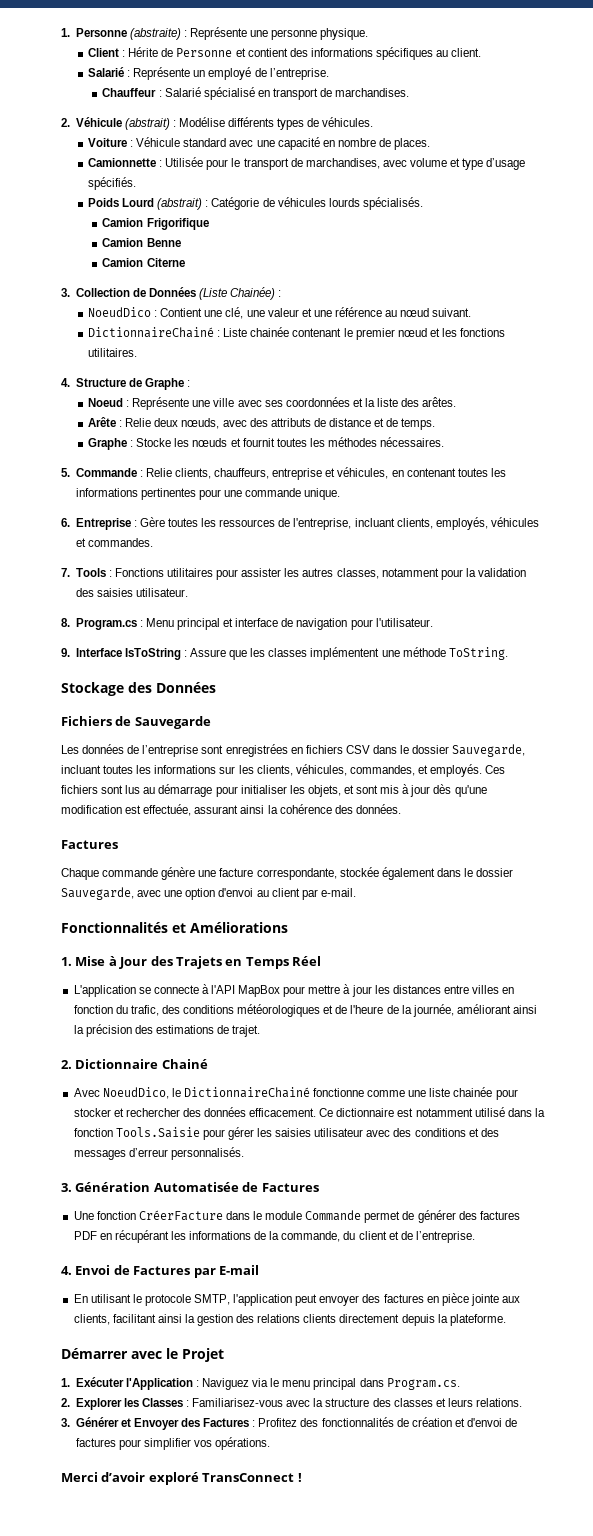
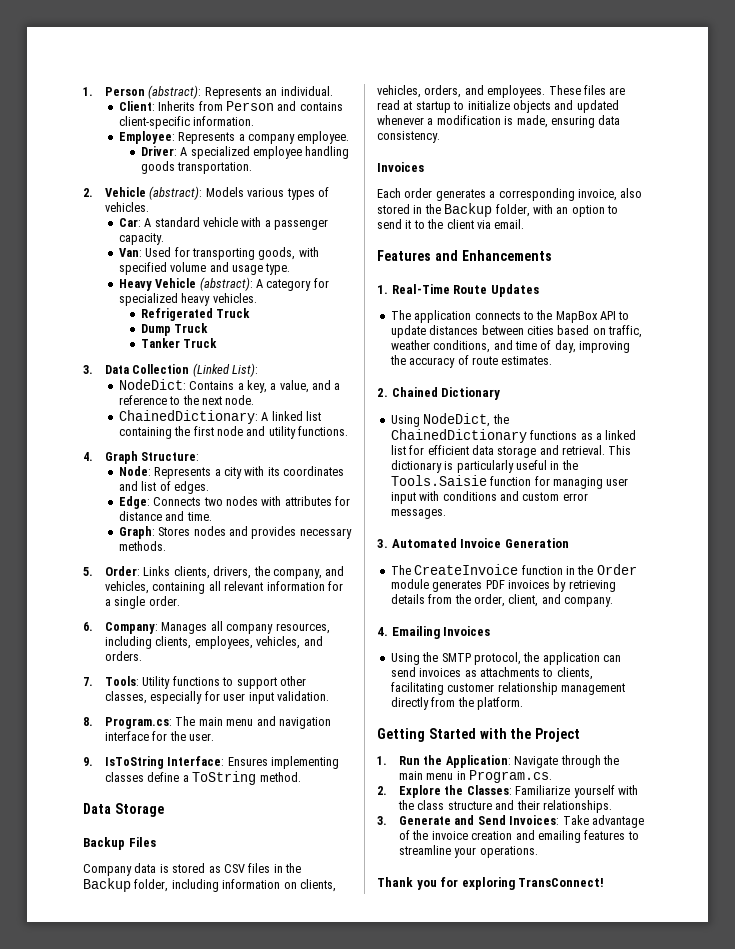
- 1. Personne (abstraite) : Représente une personne physique.
- Client : Hérite de Personne et contient des informations spécifiques au client.
- Salarié : Représente un employé de l’entreprise.
- Chauffeur : Salarié spécialisé en transport de marchandises.
- 2. Véhicule (abstrait) : Modélise différents types de véhicules.
- Voiture : Véhicule standard avec une capacité en nombre de places.
- Camionnette : Utilisée pour le transport de marchandises, avec volume et type d’usage spécifiés.
- Poids Lourd (abstrait) : Catégorie de véhicules lourds spécialisés.
- Camion Frigorifique
- Camion Benne
- Camion Citerne
- 3. Collection de Données (Liste Chainée) :
- NoeudDico : Contient une clé, une valeur et une référence au nœud suivant.
- DictionnaireChainé : Liste chainée contenant le premier nœud et les fonctions utilitaires.
- 4. Structure de Graphe :
- Noeud : Représente une ville avec ses coordonnées et la liste des arêtes.
- Arête : Relie deux nœuds, avec des attributs de distance et de temps.
- Graphe : Stocke les nœuds et fournit toutes les méthodes nécessaires.
- 5. Commande : Relie clients, chauffeurs, entreprise et véhicules, en contenant toutes les informations pertinentes pour une commande unique.
- 6. Entreprise : Gère toutes les ressources de l'entreprise, incluant clients, employés, véhicules et commandes.
- 7. Tools : Fonctions utilitaires pour assister les autres classes, notamment pour la validation des saisies utilisateur.
- 8. Program.cs : Menu principal et interface de navigation pour l'utilisateur.
- 9. Interface IsToString : Assure que les classes implémentent une méthode ToString.
- Stockage des Données
- Fichiers de Sauvegarde
- Les données de l’entreprise sont enregistrées en fichiers CSV dans le dossier Sauvegarde, incluant toutes les informations sur les clients, véhicules, commandes, et employés. Ces fichiers sont lus au démarrage pour initialiser les objets, et sont mis à jour dès qu'une modification est effectuée, assurant ainsi la cohérence des données.
- Factures
- Chaque commande génère une facture correspondante, stockée également dans le dossier Sauvegarde, avec une option d'envoi au client par e-mail.
- Fonctionnalités et Améliorations
- 1. Mise à Jour des Trajets en Temps Réel
- L'application se connecte à l'API MapBox pour mettre à jour les distances entre villes en fonction du trafic, des conditions météorologiques et de l'heure de la journée, améliorant ainsi la précision des estimations de trajet.
- 2. Dictionnaire Chainé
- Avec NoeudDico, le DictionnaireChainé fonctionne comme une liste chainée pour stocker et rechercher des données efficacement. Ce dictionnaire est notamment utilisé dans la fonction Tools.Saisie pour gérer les saisies utilisateur avec des conditions et des messages d’erreur personnalisés.
- 3. Génération Automatisée de Factures
- Une fonction CréerFacture dans le module Commande permet de générer des factures PDF en récupérant les informations de la commande, du client et de l’entreprise.
- 4. Envoi de Factures par E-mail
- En utilisant le protocole SMTP, l'application peut envoyer des factures en pièce jointe aux clients, facilitant ainsi la gestion des relations clients directement depuis la plateforme.
- Démarrer avec le Projet
- 1. Exécuter l'Application : Naviguez via le menu principal dans Program.cs.
- 2. Explorer les Classes : Familiarisez-vous avec la structure des classes et leurs relations.
- 3. Générer et Envoyer des Factures : Profitez des fonctionnalités de création et d'envoi de factures pour simplifier vos opérations.
- Merci d’avoir exploré TransConnect !
+ 1. Person (abstract): Represents an individual.
+ Client: Inherits from Person and contains client-specific information.
+ Employee: Represents a company employee.
+ Driver: A specialized employee handling goods transportation.
+ 2. Vehicle (abstract): Models various types of vehicles.
+ Car: A standard vehicle with a passenger capacity.
+ Van: Used for transporting goods, with specified volume and usage type.
+ Heavy Vehicle (abstract): A category for specialized heavy vehicles.
+ Refrigerated Truck
+ Dump Truck
+ Tanker Truck
+ 3. Data Collection (Linked List):
+ NodeDict: Contains a key, a value, and a reference to the next node.
+ ChainedDictionary: A linked list containing the first node and utility functions.
+ 4. Graph Structure:
+ Node: Represents a city with its coordinates and list of edges.
+ Edge: Connects two nodes with attributes for distance and time.
+ Graph: Stores nodes and provides necessary methods.
+ 5. Order: Links clients, drivers, the company, and vehicles, containing all relevant information for a single order.
+ 6. Company: Manages all company resources, including clients, employees, vehicles, and orders.
+ 7. Tools: Utility functions to support other classes, especially for user input validation.
+ 8. Program.cs: The main menu and navigation interface for the user.
+ 9. IsToString Interface: Ensures implementing classes define a ToString method.
+ Data Storage
+ Backup Files
+ Company data is stored as CSV files in the Backup folder, including information on clients, vehicles, orders, and employees. These files are read at startup to initialize objects and updated whenever a modification is made, ensuring data consistency.
+ Invoices
+ Each order generates a corresponding invoice, also stored in the Backup folder, with an option to send it to the client via email.
+ Features and Enhancements
+ 1. Real-Time Route Updates
+ The application connects to the MapBox API to update distances between cities based on traffic, weather conditions, and time of day, improving the accuracy of route estimates.
+ 2. Chained Dictionary
+ Using NodeDict, the ChainedDictionary functions as a linked list for efficient data storage and retrieval. This dictionary is particularly useful in the Tools.Saisie function for managing user input with conditions and custom error messages.
+ 3. Automated Invoice Generation
+ The CreateInvoice function in the Order module generates PDF invoices by retrieving details from the order, client, and company.
+ 4. Emailing Invoices
+ Using the SMTP protocol, the application can send invoices as attachments to clients, facilitating customer relationship management directly from the platform.
+ Getting Started with the Project
+ 1. Run the Application: Navigate through the main menu in Program.cs.
+ 2. Explore the Classes: Familiarize yourself with the class structure and their relationships.
+ 3. Generate and Send Invoices: Take advantage of the invoice creation and emailing features to streamline your operations.
+ Thank you for exploring TransConnect!

